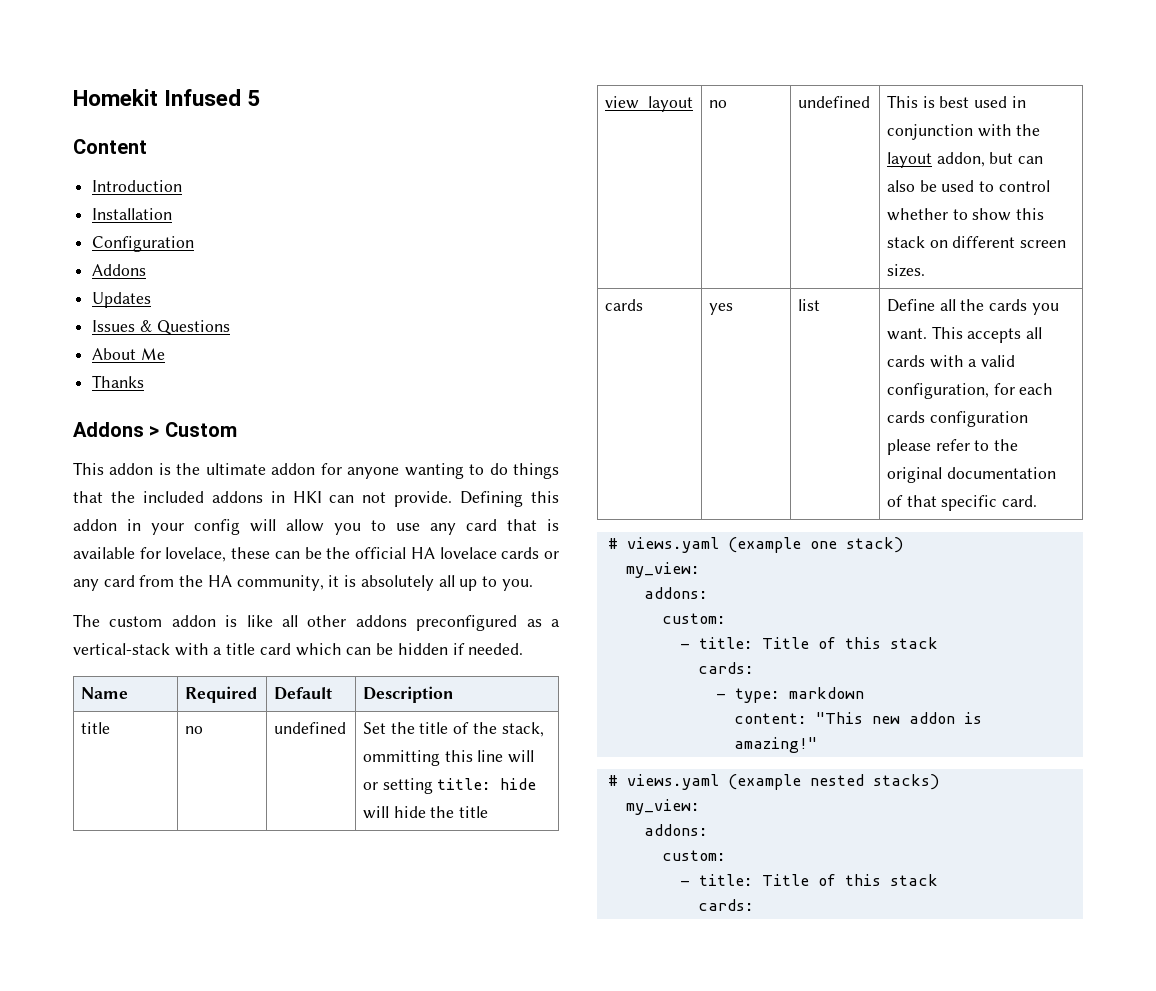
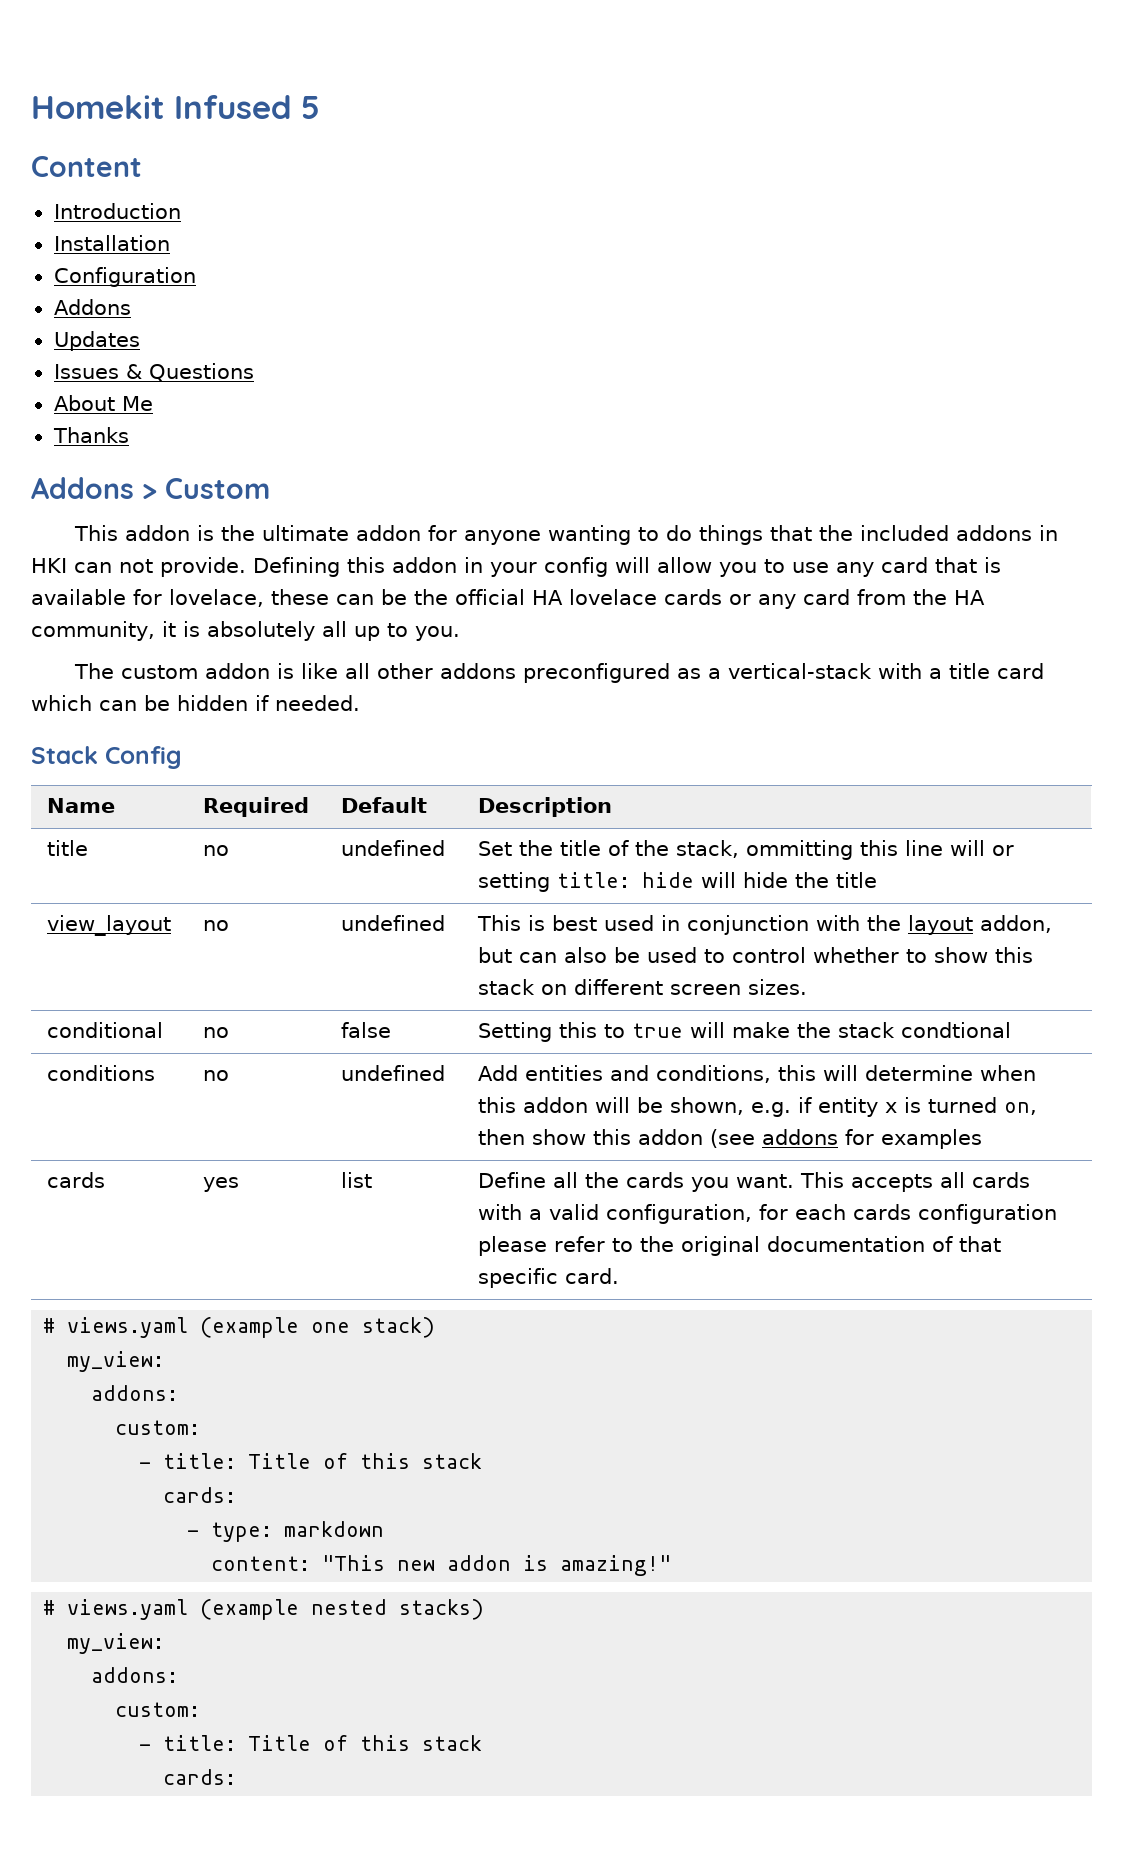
+ Stack Config
+ conditional | no | false | Setting this to true will make the stack condtional
+ conditions | no | undefined | Add entities and conditions, this will determine when this addon will be shown, e.g. if entity x is turned on, then show this addon (see addons for examples

